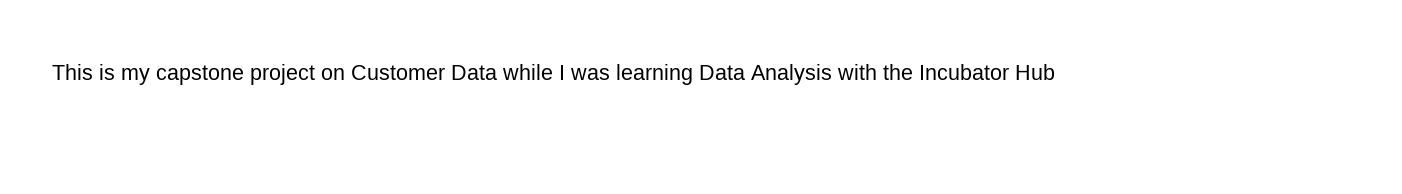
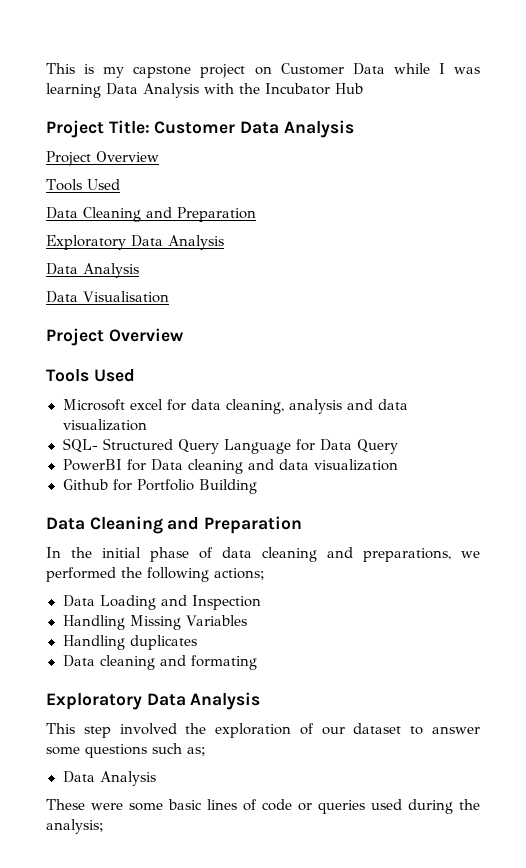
+ Project Title: Customer Data Analysis
+ Project Overview
+ Tools Used
+ Data Cleaning and Preparation
+ Exploratory Data Analysis
+ Data Analysis
+ Data Visualisation
+ Project Overview
+ Tools Used
+ Microsoft excel for data cleaning, analysis and data visualization
+ SQL- Structured Query Language for Data Query
+ PowerBI for Data cleaning and data visualization
+ Github for Portfolio Building
+ Data Cleaning and Preparation
+ In the initial phase of data cleaning and preparations, we performed the following actions;
+ Data Loading and Inspection
+ Handling Missing Variables
+ Handling duplicates
+ Data cleaning and formating
+ Exploratory Data Analysis
+ This step involved the exploration of our dataset to answer some questions such as;
+ Data Analysis
+ These were some basic lines of code or queries used during the analysis;

